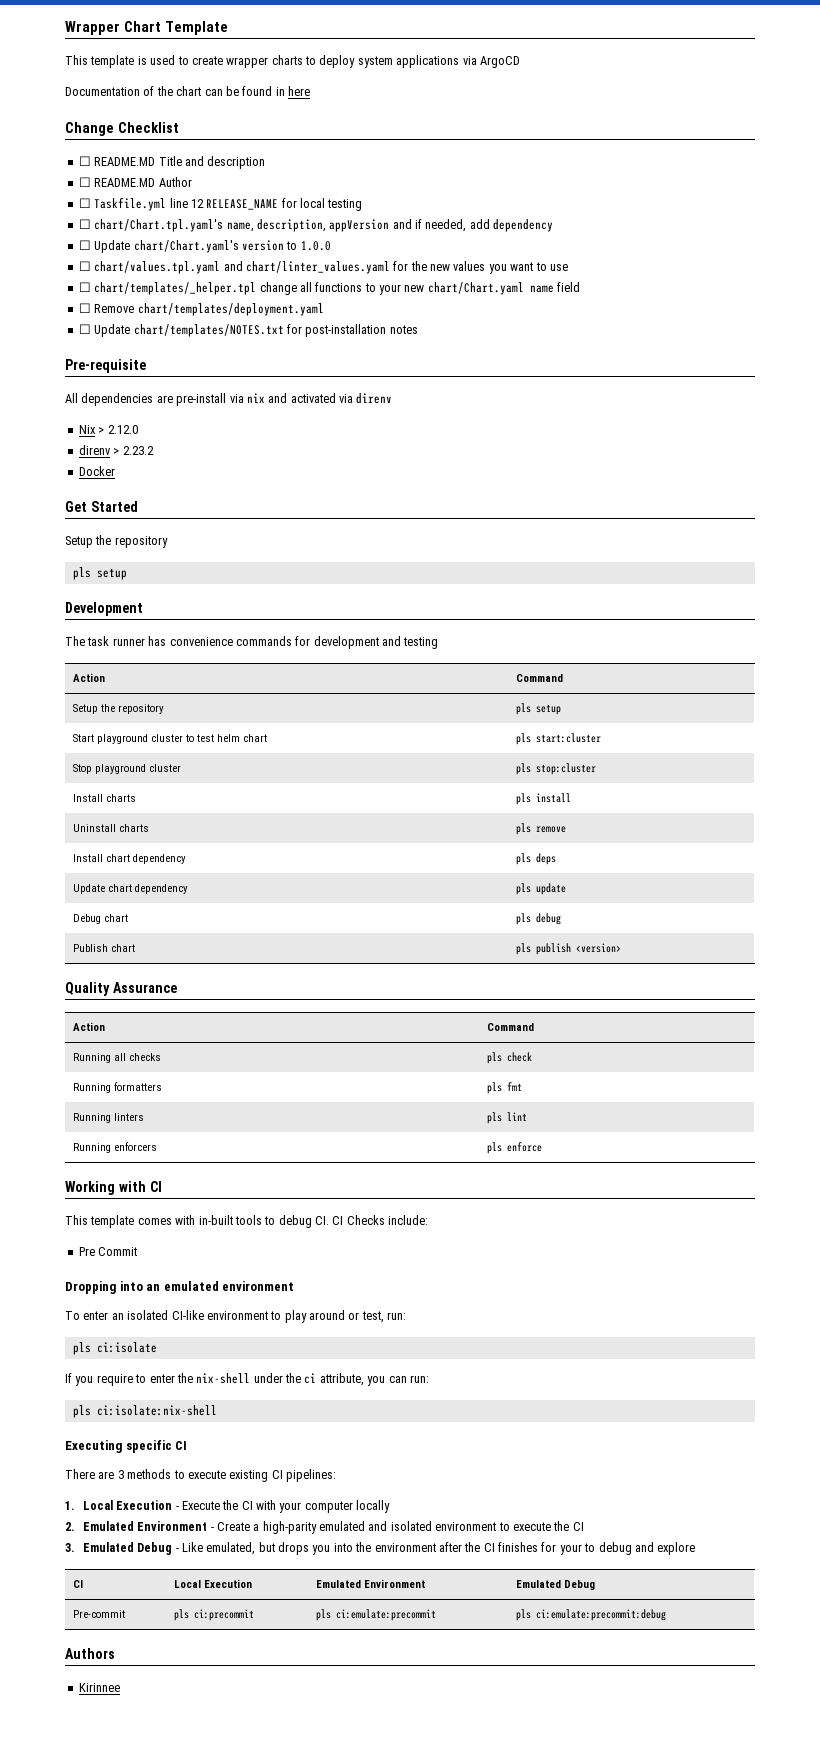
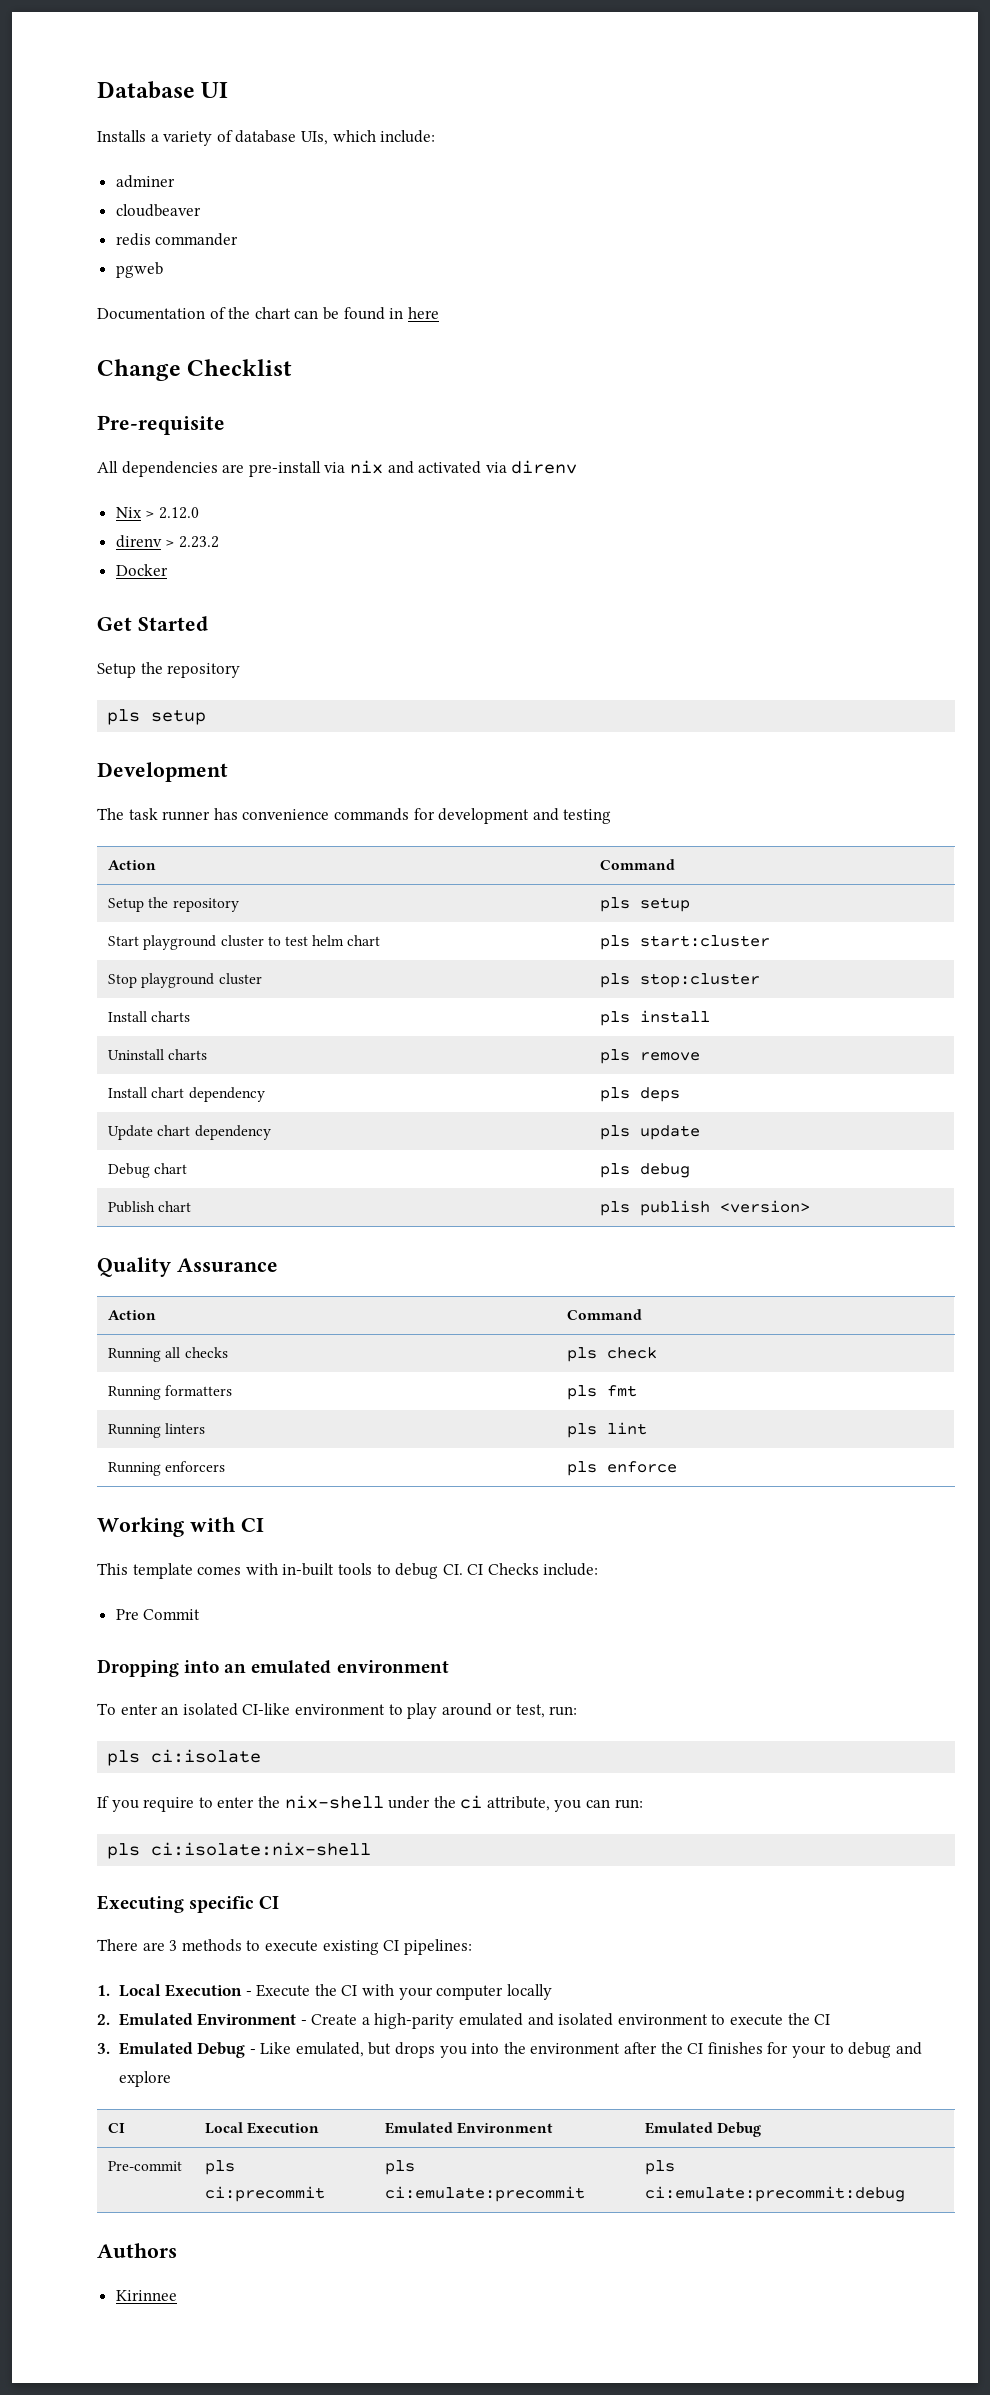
- Wrapper Chart Template
- This template is used to create wrapper charts to deploy system applications via ArgoCD
+ Database UI
+ Installs a variety of database UIs, which include:
+ adminer
+ cloudbeaver
+ redis commander
+ pgweb
- ☐ README.MD Title and description
- ☐ README.MD Author
- ☐ Taskfile.yml line 12 RELEASE_NAME for local testing
- ☐ chart/Chart.tpl.yaml's name, description, appVersion and if needed, add dependency
- ☐ Update chart/Chart.yaml's version to 1.0.0
- ☐ chart/values.tpl.yaml and chart/linter_values.yaml for the new values you want to use
- ☐ chart/templates/_helper.tpl change all functions to your new chart/Chart.yaml name field
- ☐ Remove chart/templates/deployment.yaml
- ☐ Update chart/templates/NOTES.txt for post-installation notes

